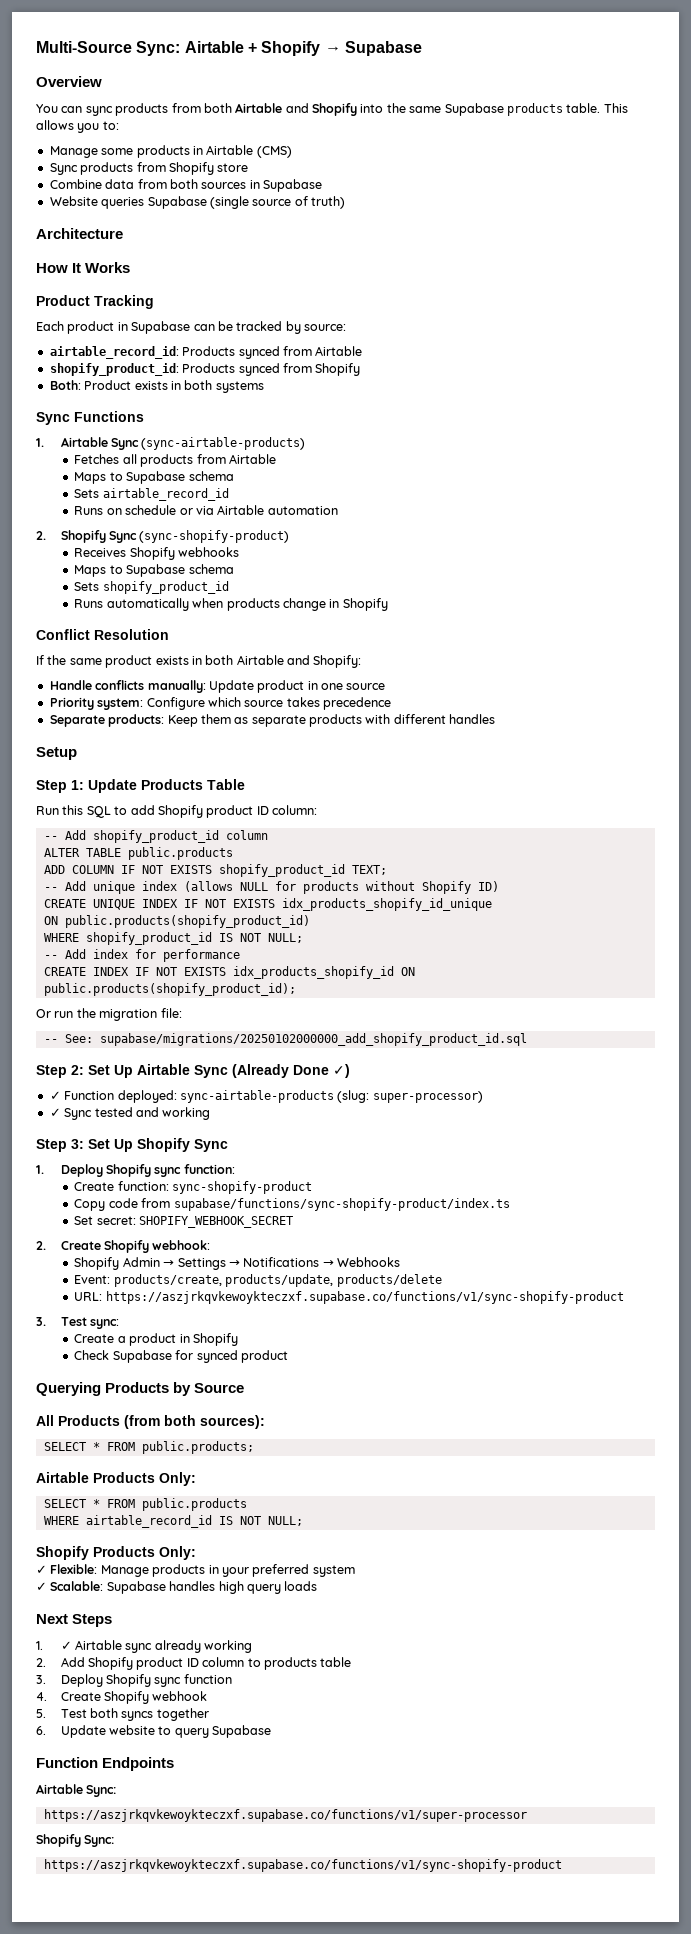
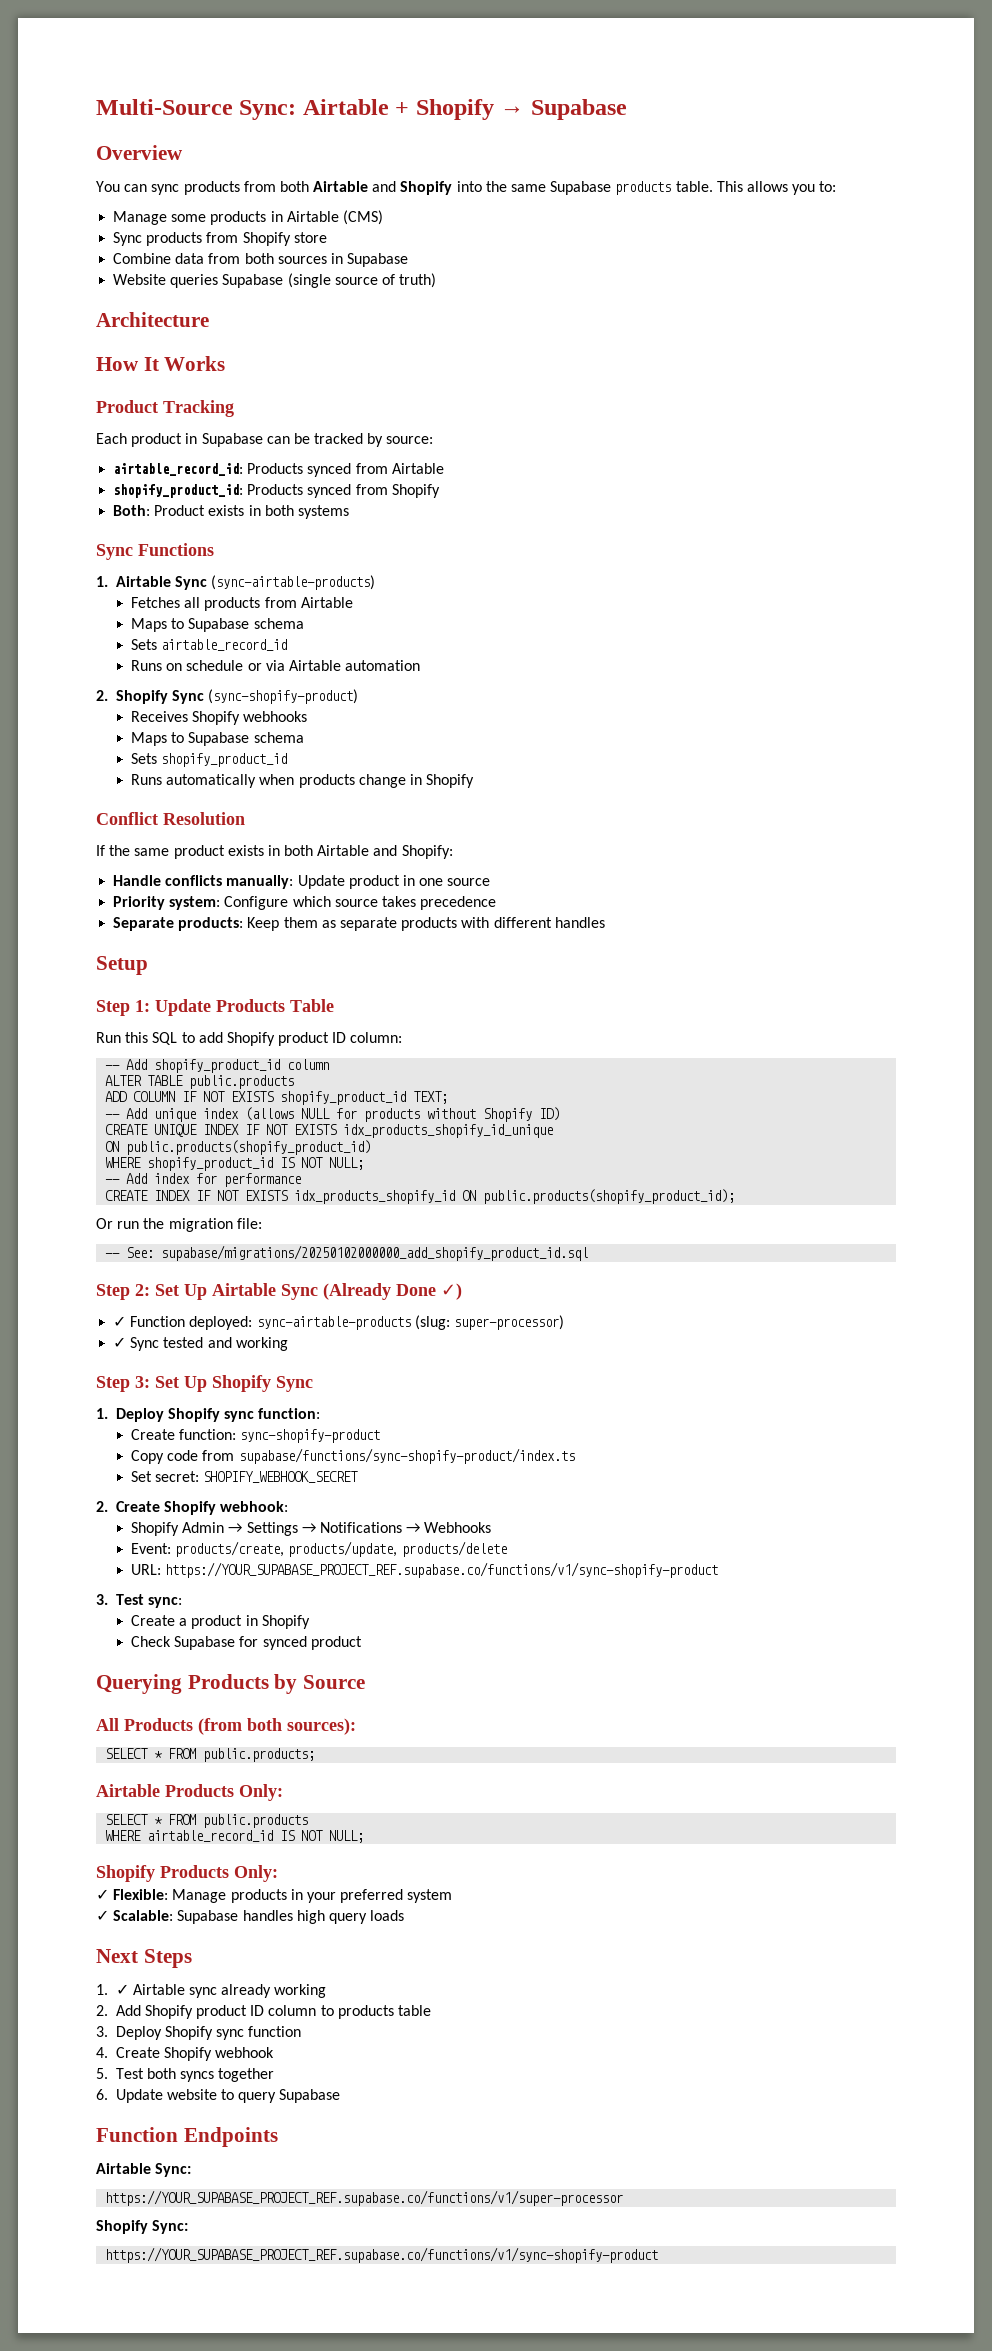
- URL: https://aszjrkqvkewoykteczxf.supabase.co/functions/v1/sync-shopify-product
+ URL: https://YOUR_SUPABASE_PROJECT_REF.supabase.co/functions/v1/sync-shopify-product
- https://aszjrkqvkewoykteczxf.supabase.co/functions/v1/super-processor
+ https://YOUR_SUPABASE_PROJECT_REF.supabase.co/functions/v1/super-processor
  Shopify Sync:
- https://aszjrkqvkewoykteczxf.supabase.co/functions/v1/sync-shopify-product
+ https://YOUR_SUPABASE_PROJECT_REF.supabase.co/functions/v1/sync-shopify-product

